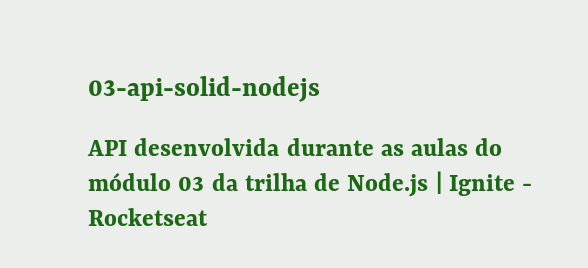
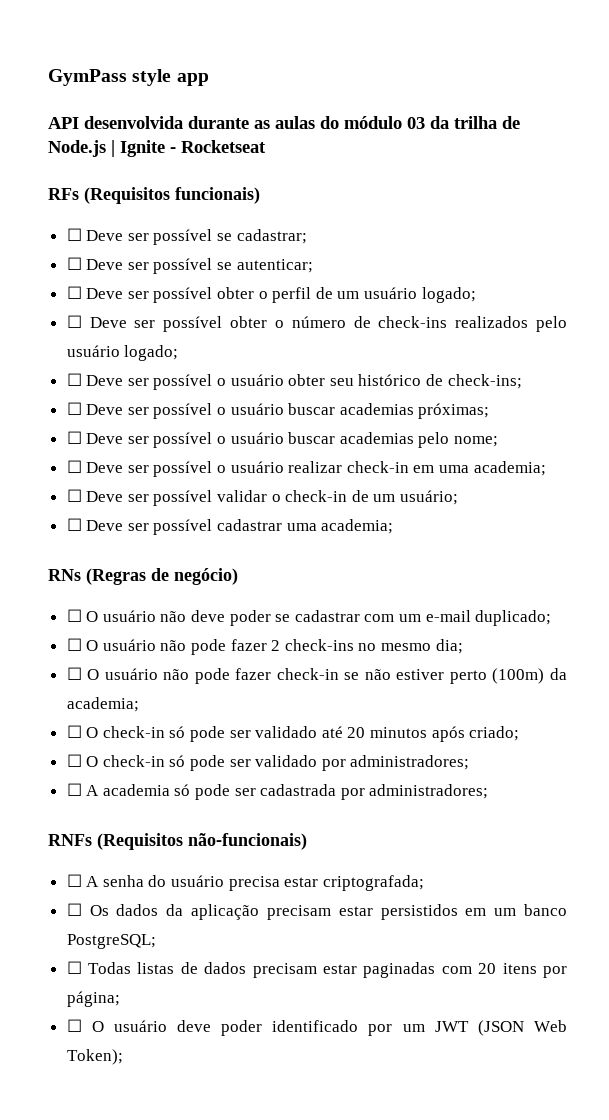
- 03-api-solid-nodejs
+ GymPass style app
+ RFs (Requisitos funcionais)
+ ☐ Deve ser possível se cadastrar;
+ ☐ Deve ser possível se autenticar;
+ ☐ Deve ser possível obter o perfil de um usuário logado;
+ ☐ Deve ser possível obter o número de check-ins realizados pelo usuário logado;
+ ☐ Deve ser possível o usuário obter seu histórico de check-ins;
+ ☐ Deve ser possível o usuário buscar academias próximas;
+ ☐ Deve ser possível o usuário buscar academias pelo nome;
+ ☐ Deve ser possível o usuário realizar check-in em uma academia;
+ ☐ Deve ser possível validar o check-in de um usuário;
+ ☐ Deve ser possível cadastrar uma academia;
+ RNs (Regras de negócio)
+ ☐ O usuário não deve poder se cadastrar com um e-mail duplicado;
+ ☐ O usuário não pode fazer 2 check-ins no mesmo dia;
+ ☐ O usuário não pode fazer check-in se não estiver perto (100m) da academia;
+ ☐ O check-in só pode ser validado até 20 minutos após criado;
+ ☐ O check-in só pode ser validado por administradores;
+ ☐ A academia só pode ser cadastrada por administradores;
+ RNFs (Requisitos não-funcionais)
+ ☐ A senha do usuário precisa estar criptografada;
+ ☐ Os dados da aplicação precisam estar persistidos em um banco PostgreSQL;
+ ☐ Todas listas de dados precisam estar paginadas com 20 itens por página;
+ ☐ O usuário deve poder identificado por um JWT (JSON Web Token);

